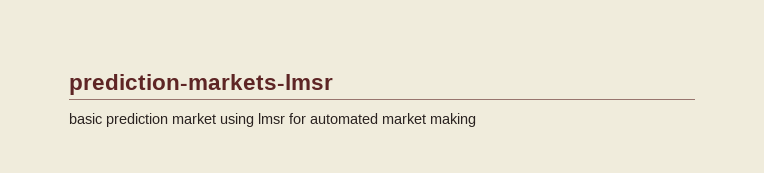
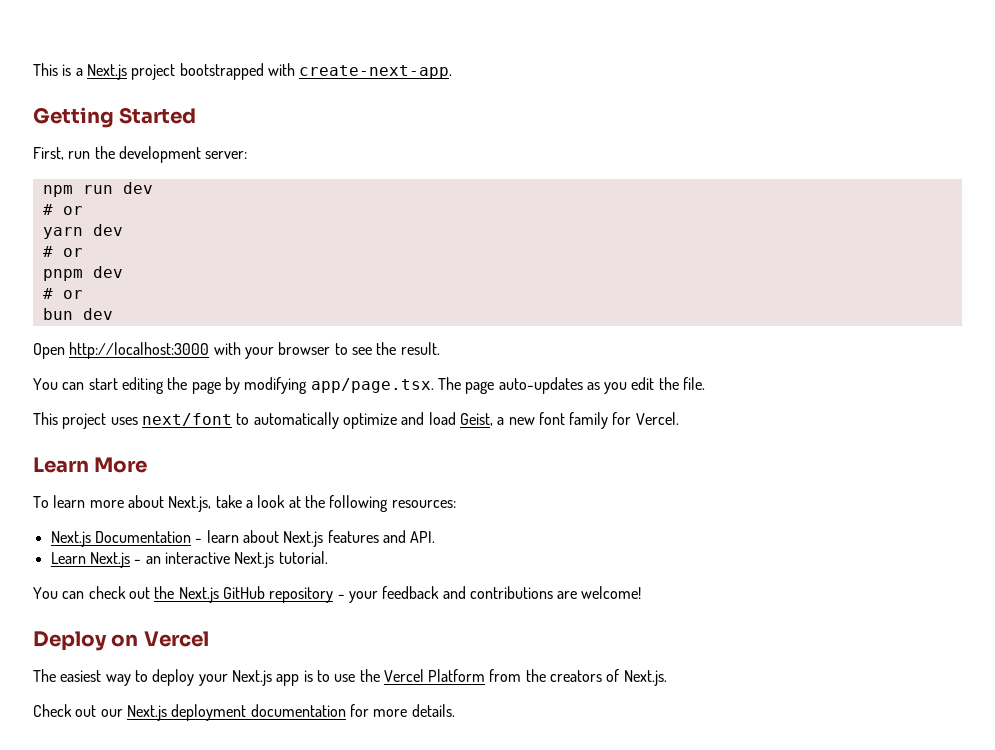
- prediction-markets-lmsr
- basic prediction market using lmsr for automated market making
+ This is a Next.js project bootstrapped with create-next-app.
+ Getting Started
+ First, run the development server:
+ npm run dev
+ # or
+ yarn dev
+ # or
+ pnpm dev
+ # or
+ bun dev
+ Open http://localhost:3000 with your browser to see the result.
+ You can start editing the page by modifying app/page.tsx. The page auto-updates as you edit the file.
+ This project uses next/font to automatically optimize and load Geist, a new font family for Vercel.
+ Learn More
+ To learn more about Next.js, take a look at the following resources:
+ Next.js Documentation - learn about Next.js features and API.
+ Learn Next.js - an interactive Next.js tutorial.
+ You can check out the Next.js GitHub repository - your feedback and contributions are welcome!
+ Deploy on Vercel
+ The easiest way to deploy your Next.js app is to use the Vercel Platform from the creators of Next.js.
+ Check out our Next.js deployment documentation for more details.

